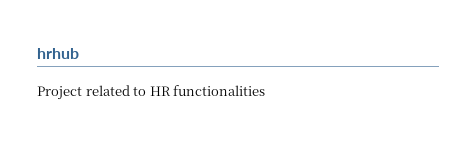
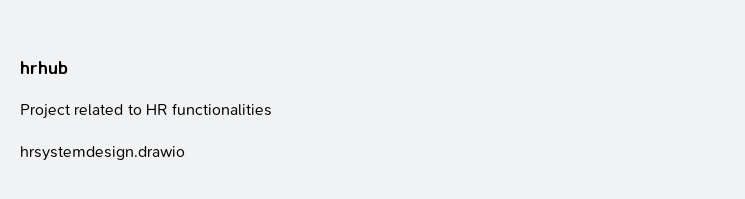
+ hrsystemdesign.drawio

